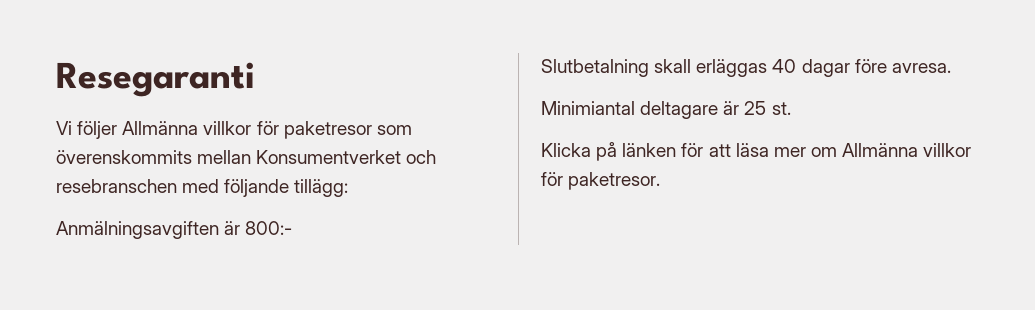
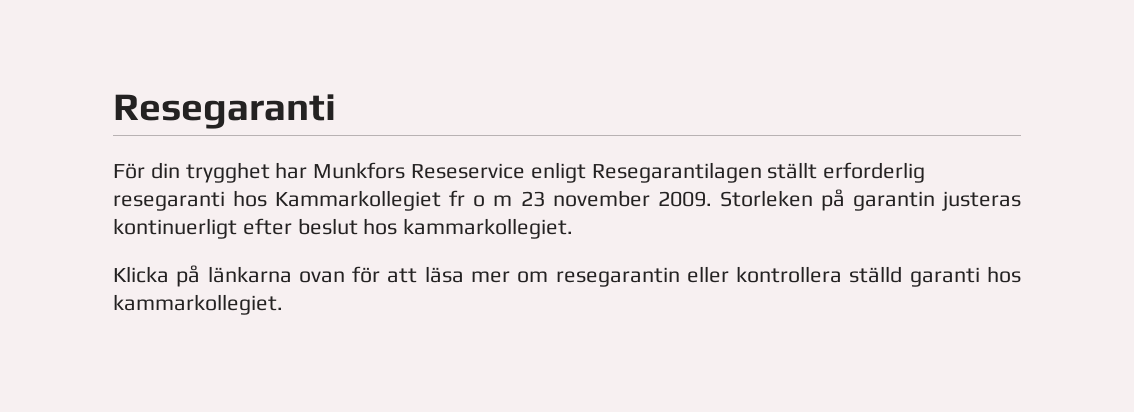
- Vi följer Allmänna villkor för paketresor som överenskommits mellan Konsumentverket och resebranschen med följande tillägg:
- Anmälningsavgiften är 800:-
- Slutbetalning skall erläggas 40 dagar före avresa.
- Minimiantal deltagare är 25 st.
+ För din trygghet har Munkfors Reseservice enligt Resegarantilagen ställt erforderlig resegaranti hos Kammarkollegiet fr o m 23 november 2009. Storleken på garantin justeras kontinuerligt efter beslut hos kammarkollegiet.
- Klicka på länken för att läsa mer om Allmänna villkor för paketresor.
+ Klicka på länkarna ovan för att läsa mer om resegarantin eller kontrollera ställd garanti hos kammarkollegiet.

